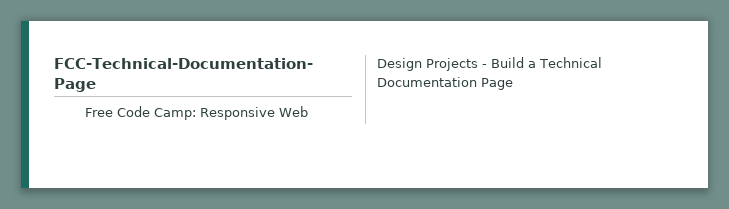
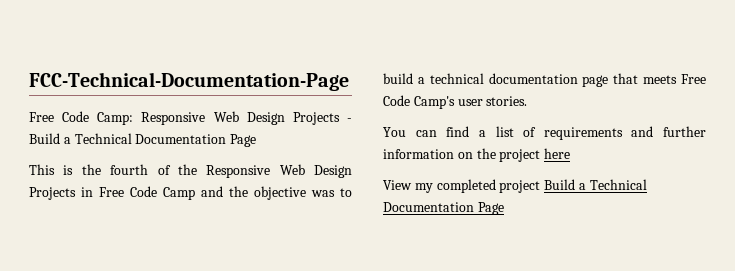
+ This is the fourth of the Responsive Web Design Projects in Free Code Camp and the objective was to build a technical documentation page that meets Free Code Camp's user stories.
+ You can find a list of requirements and further information on the project here
+ View my completed project Build a Technical Documentation Page

